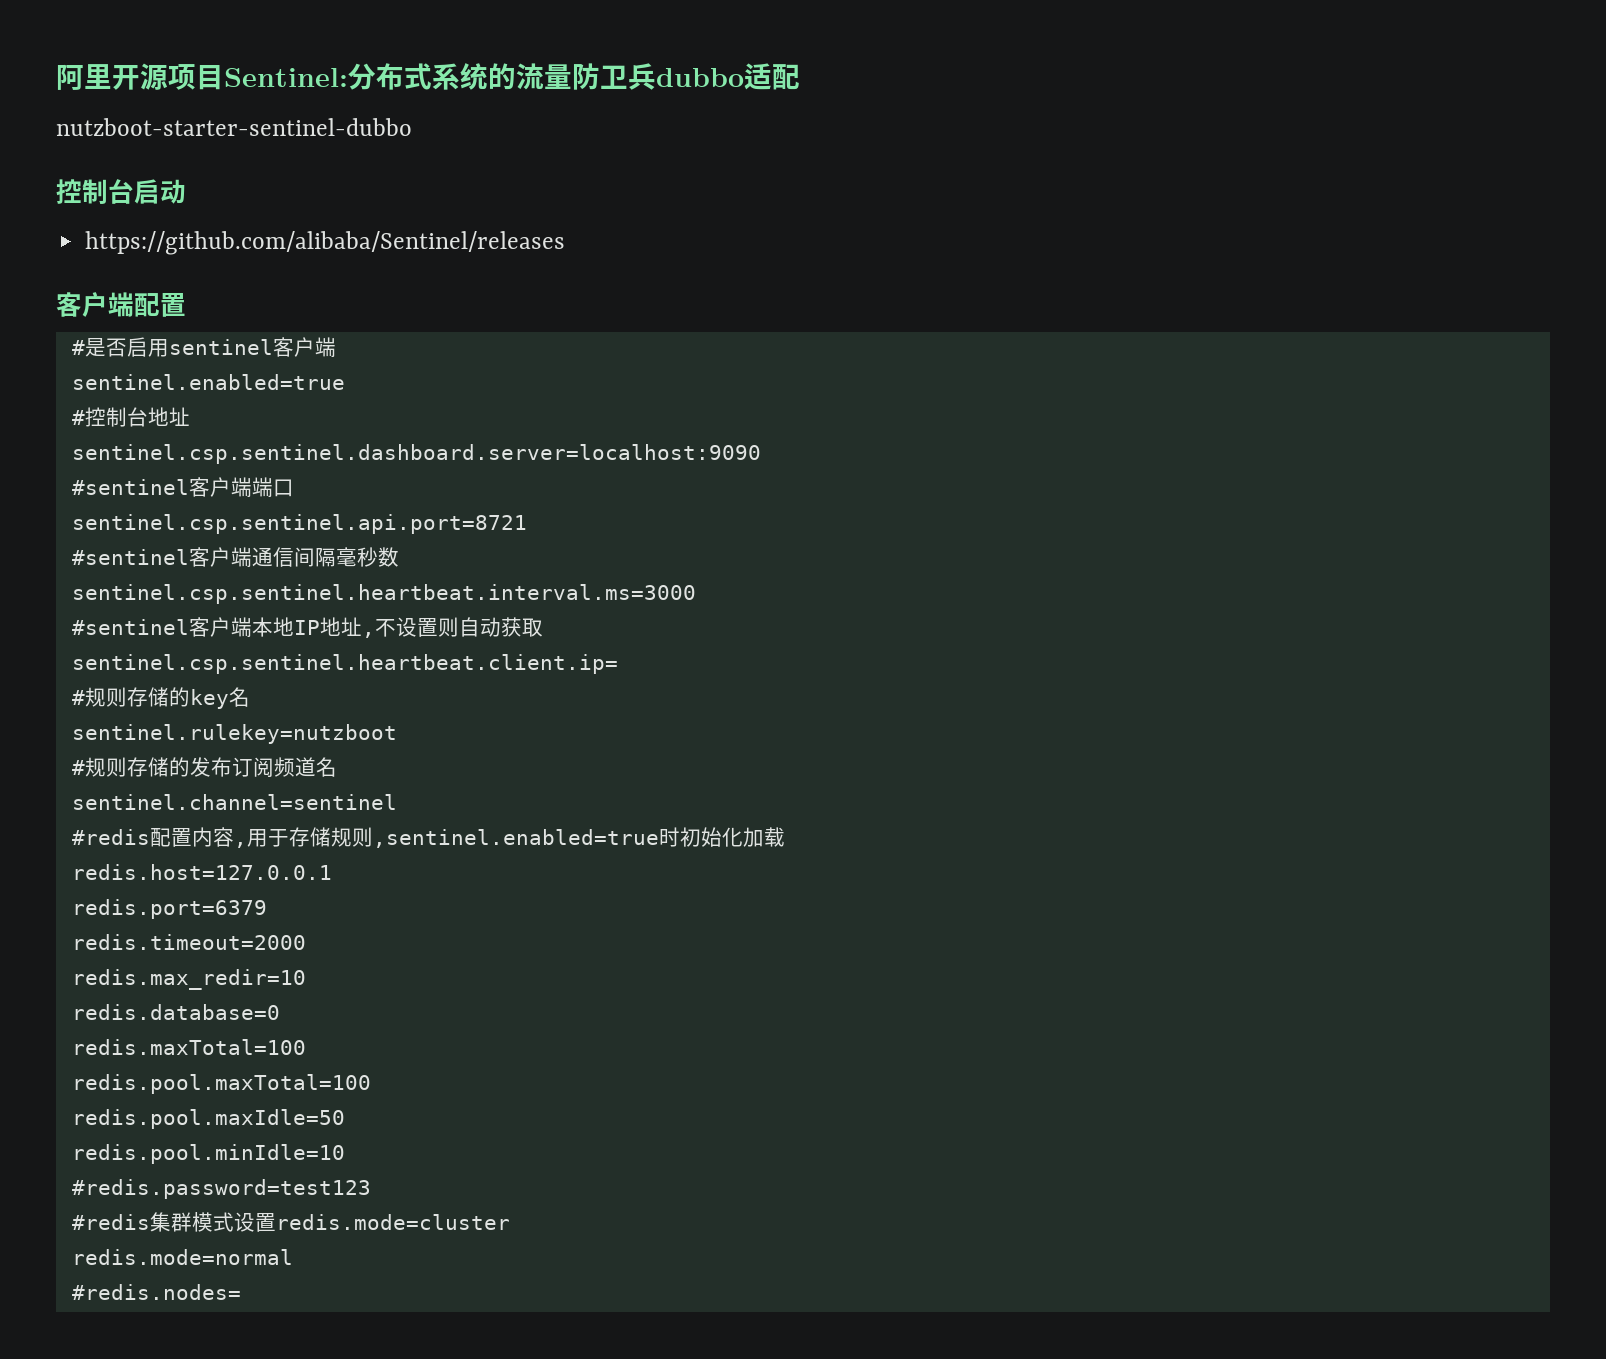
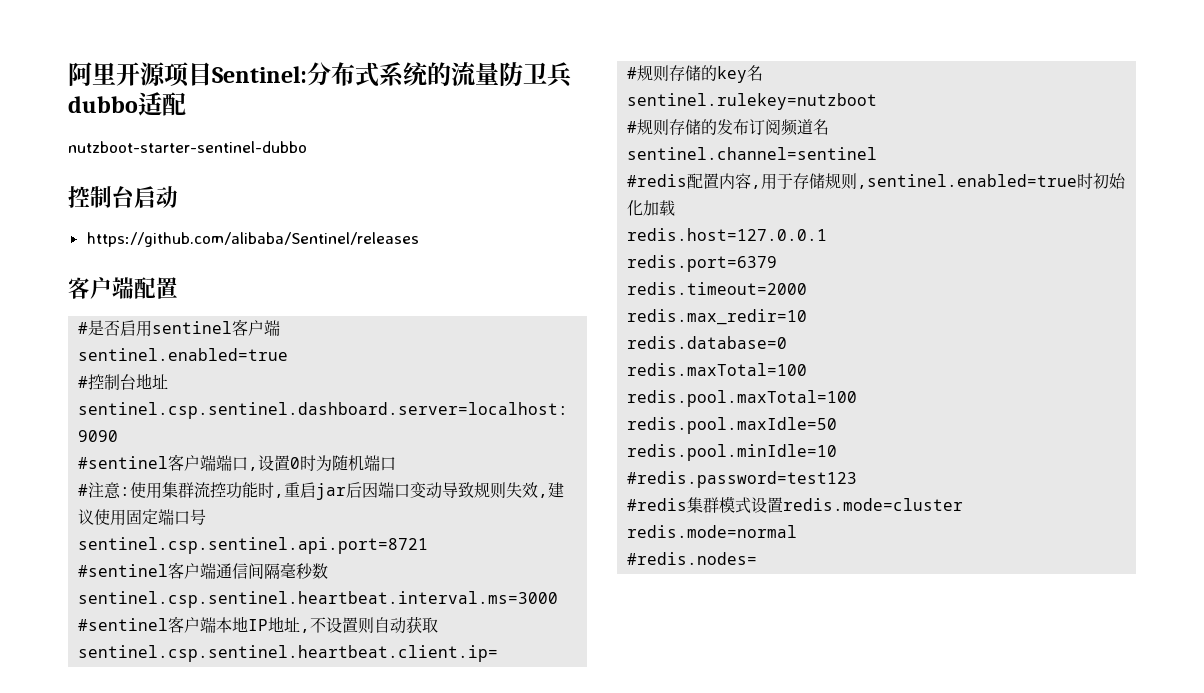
- #sentinel客户端端口
+ #sentinel客户端端口,设置0时为随机端口
+ #注意:使用集群流控功能时,重启jar后因端口变动导致规则失效,建议使用固定端口号

